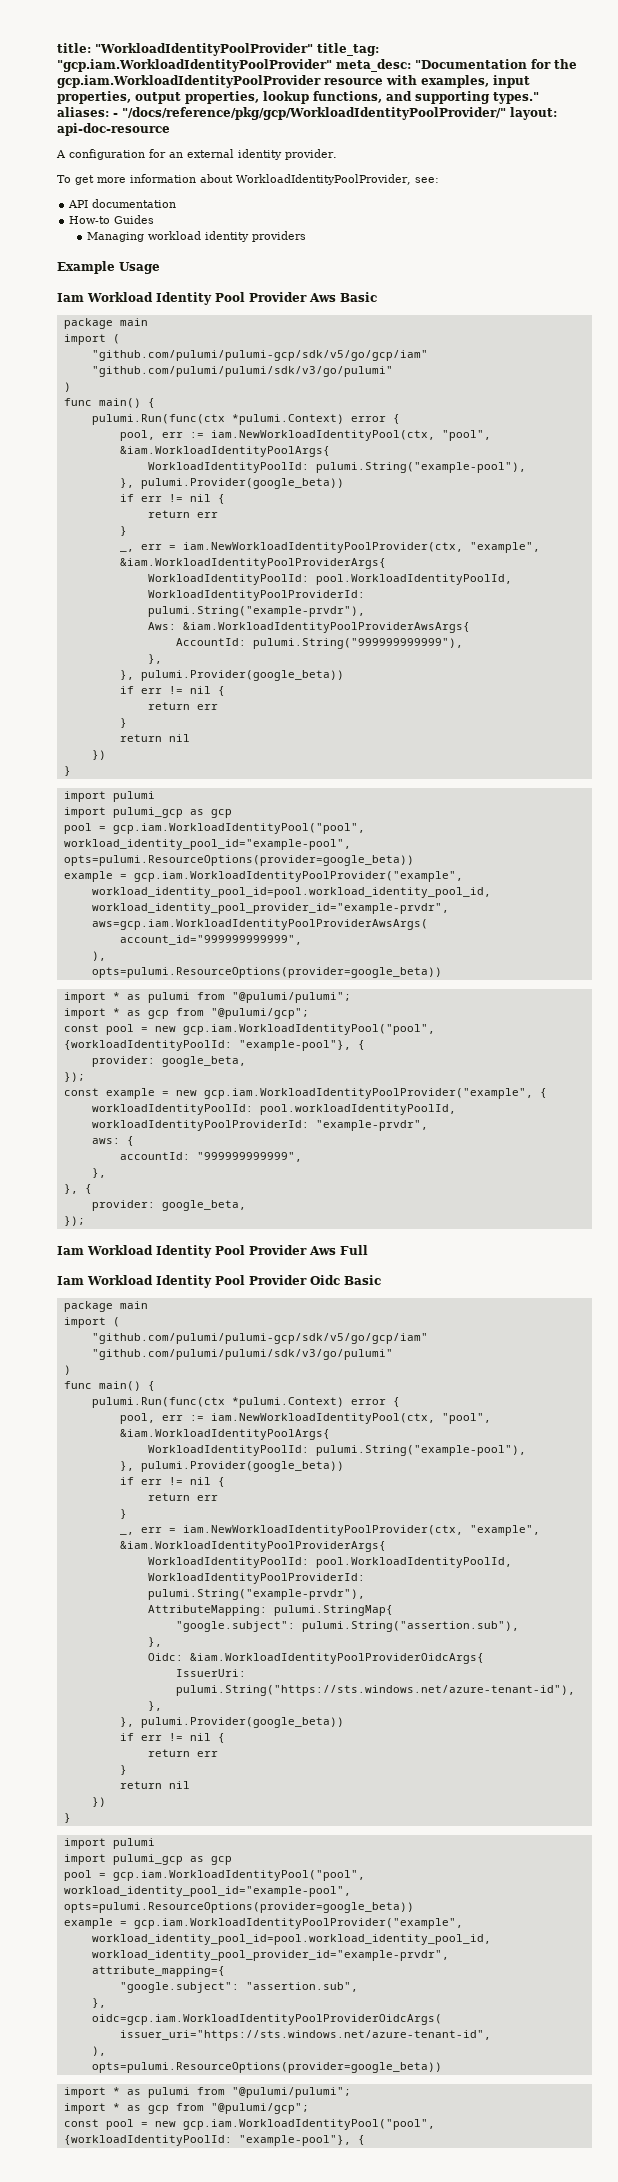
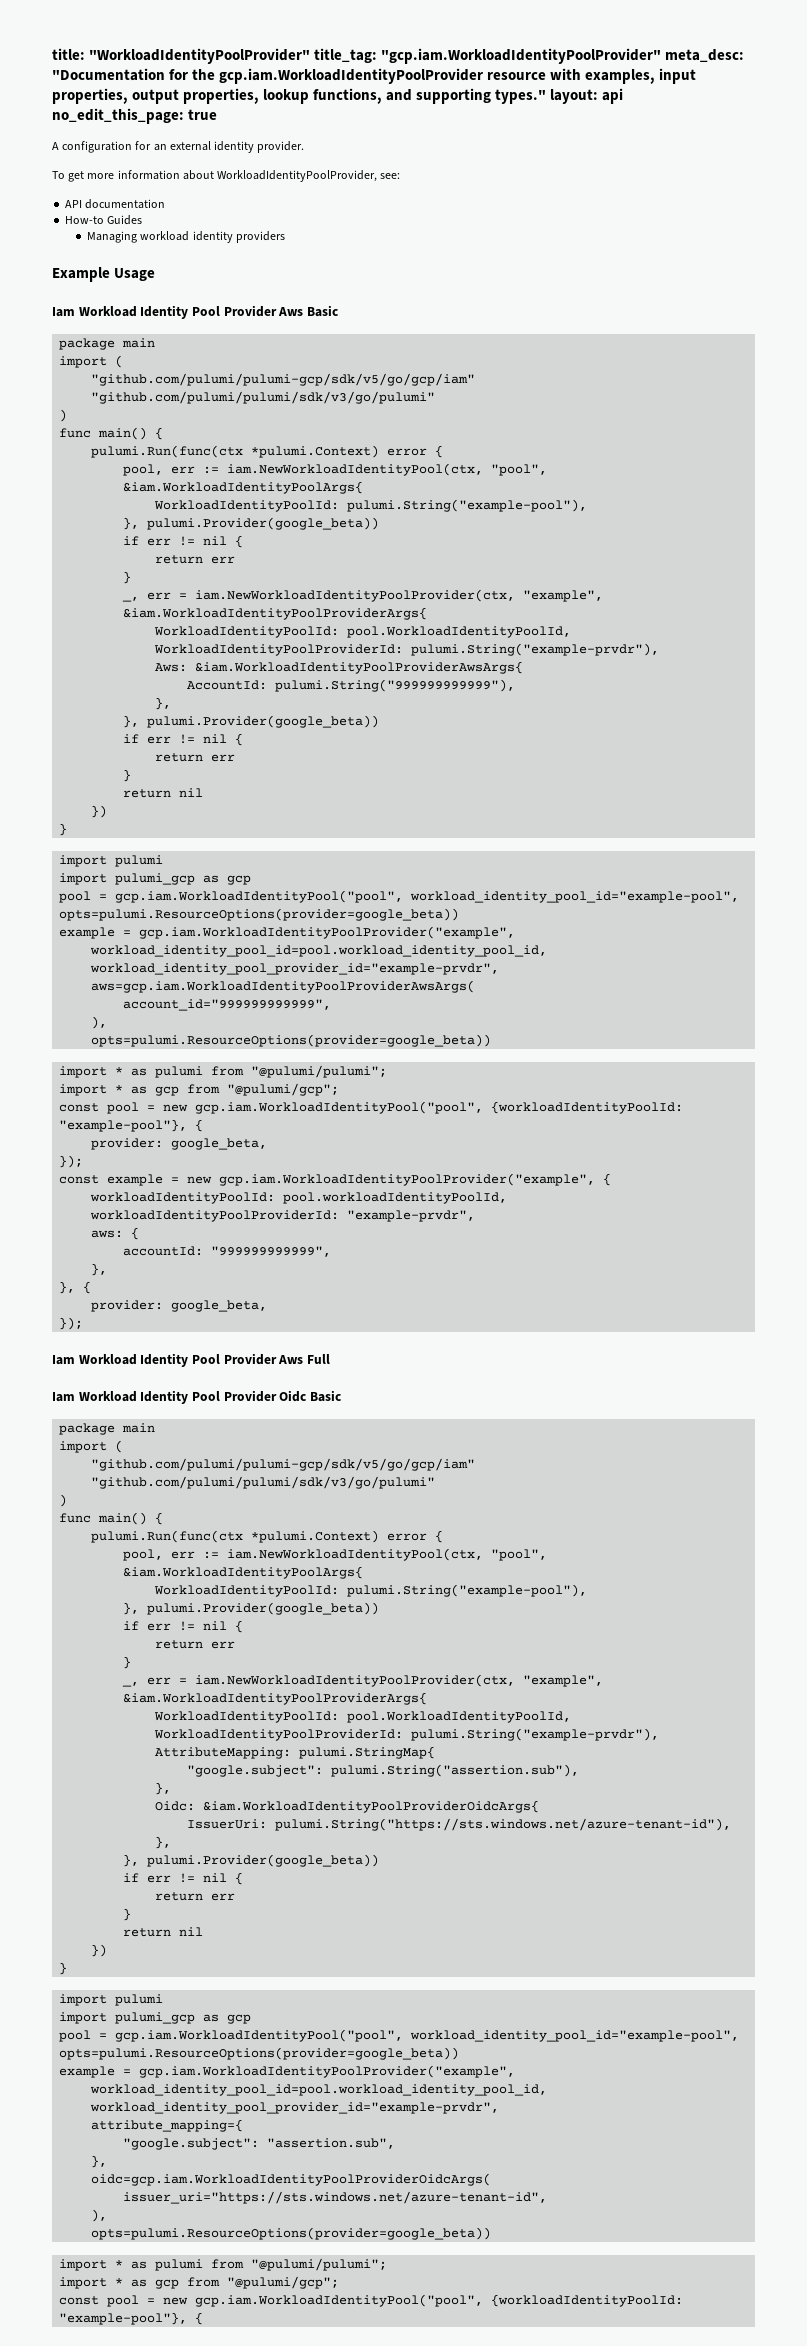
- title: "WorkloadIdentityPoolProvider" title_tag: "gcp.iam.WorkloadIdentityPoolProvider" meta_desc: "Documentation for the gcp.iam.WorkloadIdentityPoolProvider resource with examples, input properties, output properties, lookup functions, and supporting types." aliases: - "/docs/reference/pkg/gcp/WorkloadIdentityPoolProvider/" layout: api-doc-resource
+ title: "WorkloadIdentityPoolProvider" title_tag: "gcp.iam.WorkloadIdentityPoolProvider" meta_desc: "Documentation for the gcp.iam.WorkloadIdentityPoolProvider resource with examples, input properties, output properties, lookup functions, and supporting types." layout: api no_edit_this_page: true

